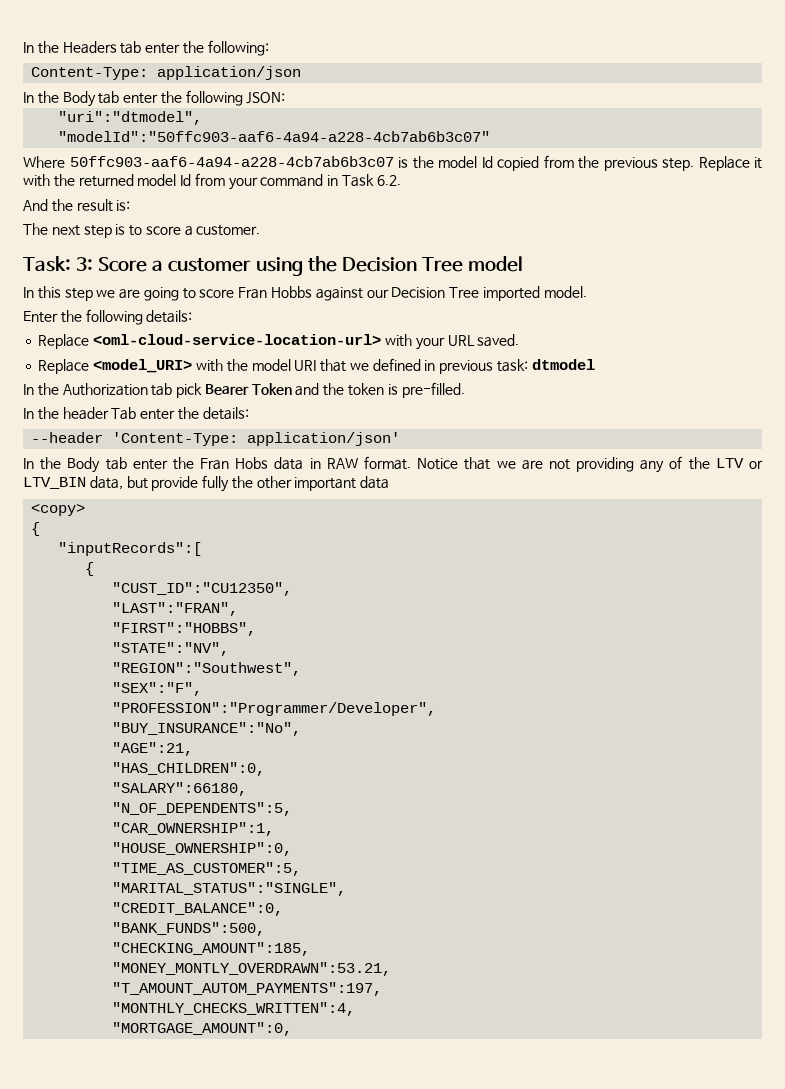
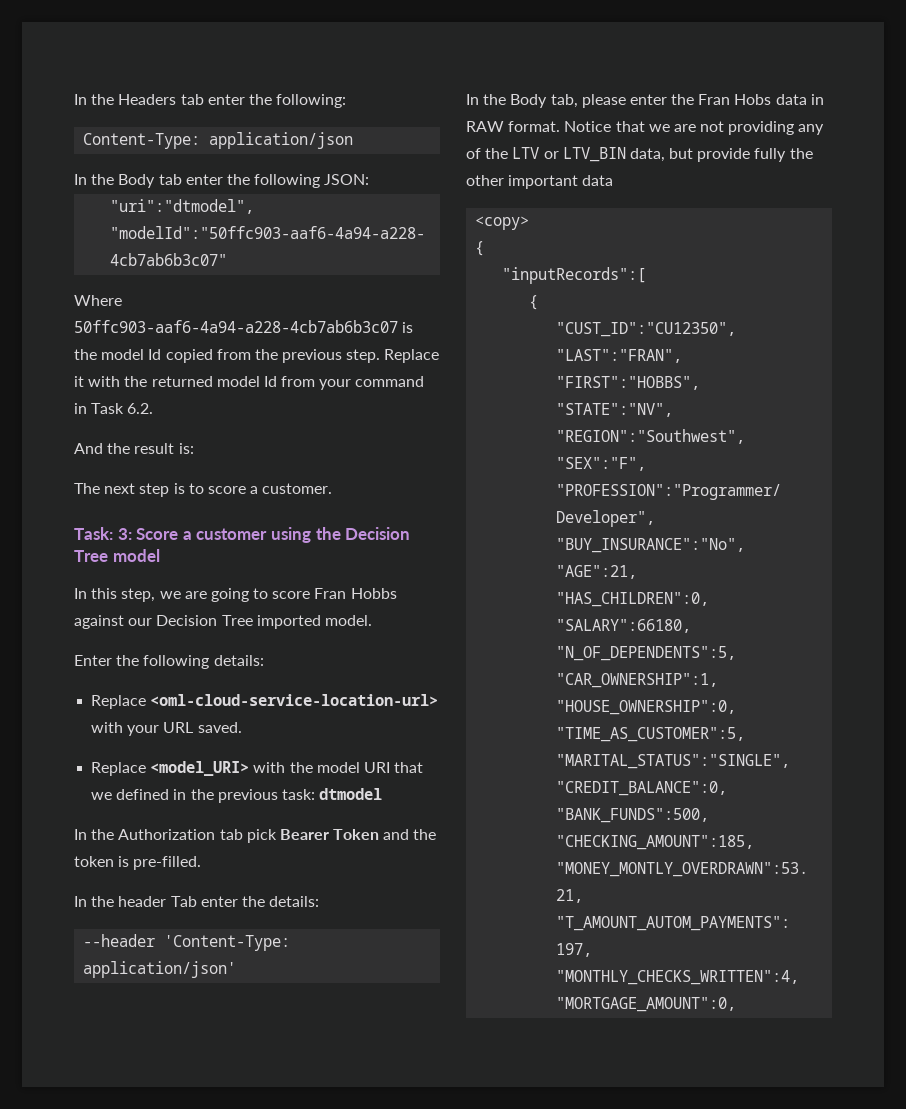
- In this step we are going to score Fran Hobbs against our Decision Tree imported model.
+ In this step, we are going to score Fran Hobbs against our Decision Tree imported model.
- Replace <model_URI> with the model URI that we defined in previous task: dtmodel
+ Replace <model_URI> with the model URI that we defined in the previous task: dtmodel
- In the Body tab enter the Fran Hobs data in RAW format.
+ In the Body tab, please enter the Fran Hobs data in RAW format.

